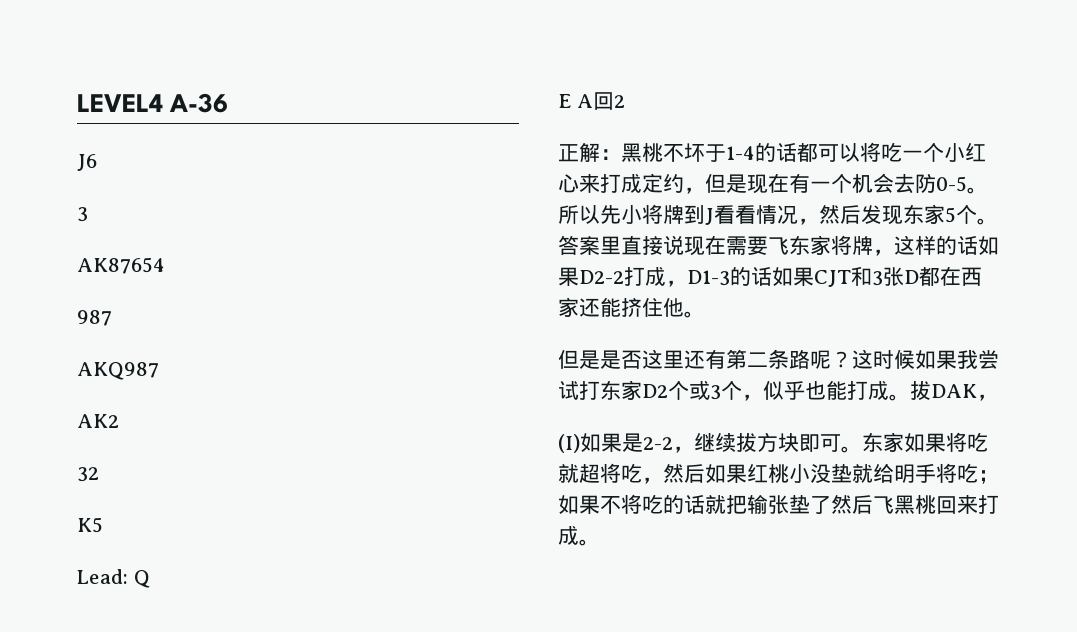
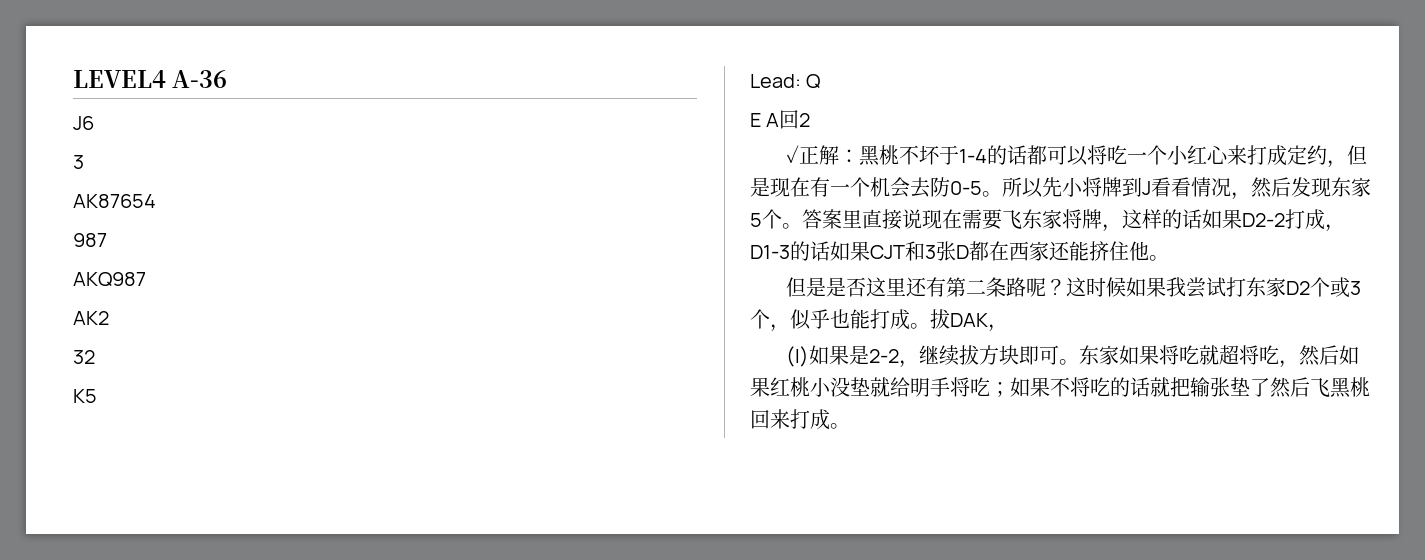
- 正解：黑桃不坏于1-4的话都可以将吃一个小红心来打成定约，但是现在有一个机会去防0-5。
+ ✓正解：黑桃不坏于1-4的话都可以将吃一个小红心来打成定约，但是现在有一个机会去防0-5。

